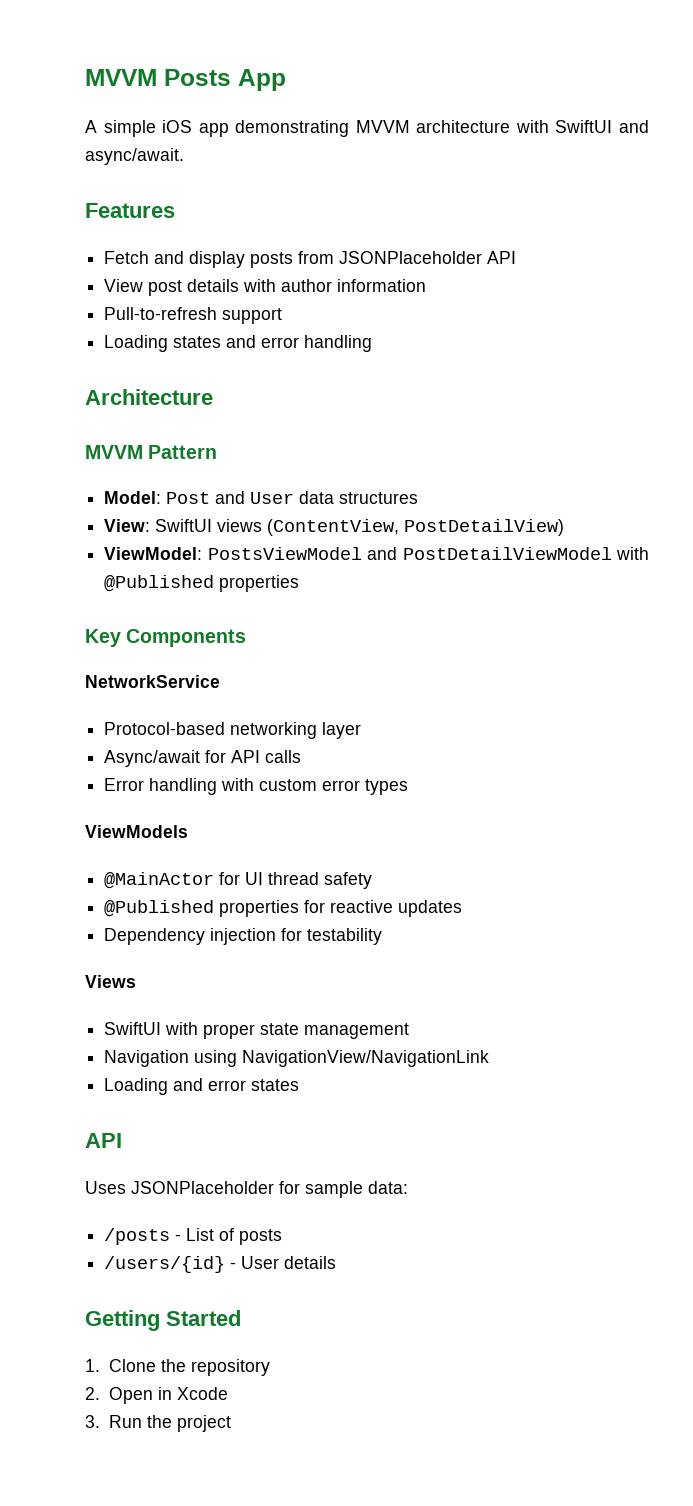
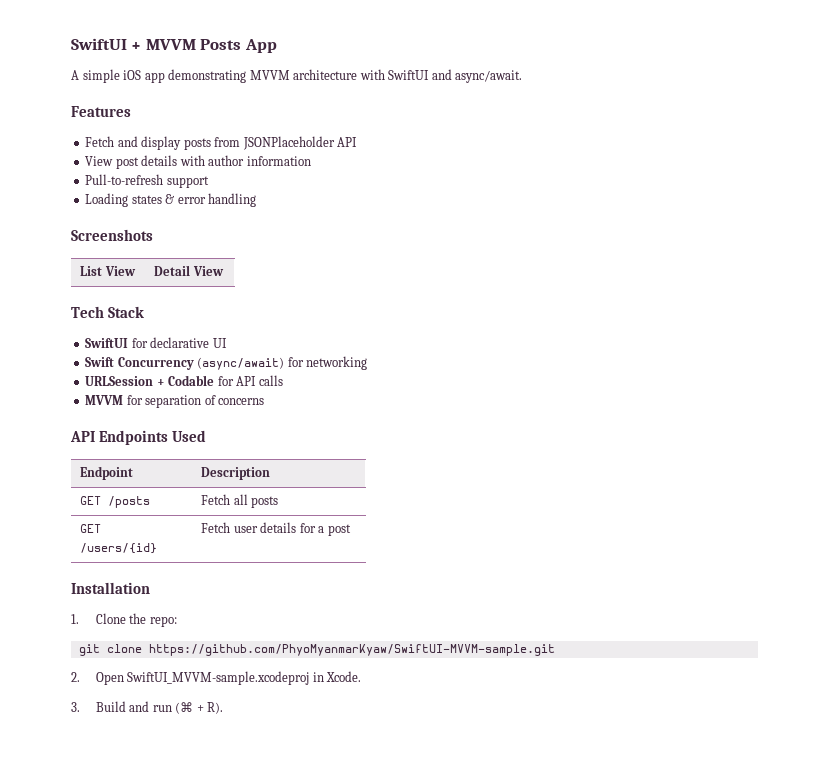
- MVVM Posts App
+ SwiftUI + MVVM Posts App
- Loading states and error handling
+ Loading states & error handling
- Architecture
- MVVM Pattern
- Model: Post and User data structures
- View: SwiftUI views (ContentView, PostDetailView)
- ViewModel: PostsViewModel and PostDetailViewModel with @Published properties
- Key Components
- NetworkService
- Protocol-based networking layer
- Async/await for API calls
- Error handling with custom error types
- ViewModels
- @MainActor for UI thread safety
- @Published properties for reactive updates
- Dependency injection for testability
- Views
- SwiftUI with proper state management
- Navigation using NavigationView/NavigationLink
- Loading and error states
- API
- Uses JSONPlaceholder for sample data:
- /posts - List of posts
- /users/{id} - User details
- Getting Started
- 1. Clone the repository
- 2. Open in Xcode
- 3. Run the project
+ Screenshots
+ List View | Detail View
+ Tech Stack
+ SwiftUI for declarative UI
+ Swift Concurrency (async/await) for networking
+ URLSession + Codable for API calls
+ MVVM for separation of concerns
+ API Endpoints Used
+ Endpoint | Description
+ GET /posts | Fetch all posts
+ GET /users/{id} | Fetch user details for a post
+ Installation
+ 1. Clone the repo:
+ git clone https://github.com/PhyoMyanmarKyaw/SwiftUI-MVVM-sample.git
+ 2. Open SwiftUI_MVVM-sample.xcodeproj in Xcode.
+ 3. Build and run (⌘ + R).

